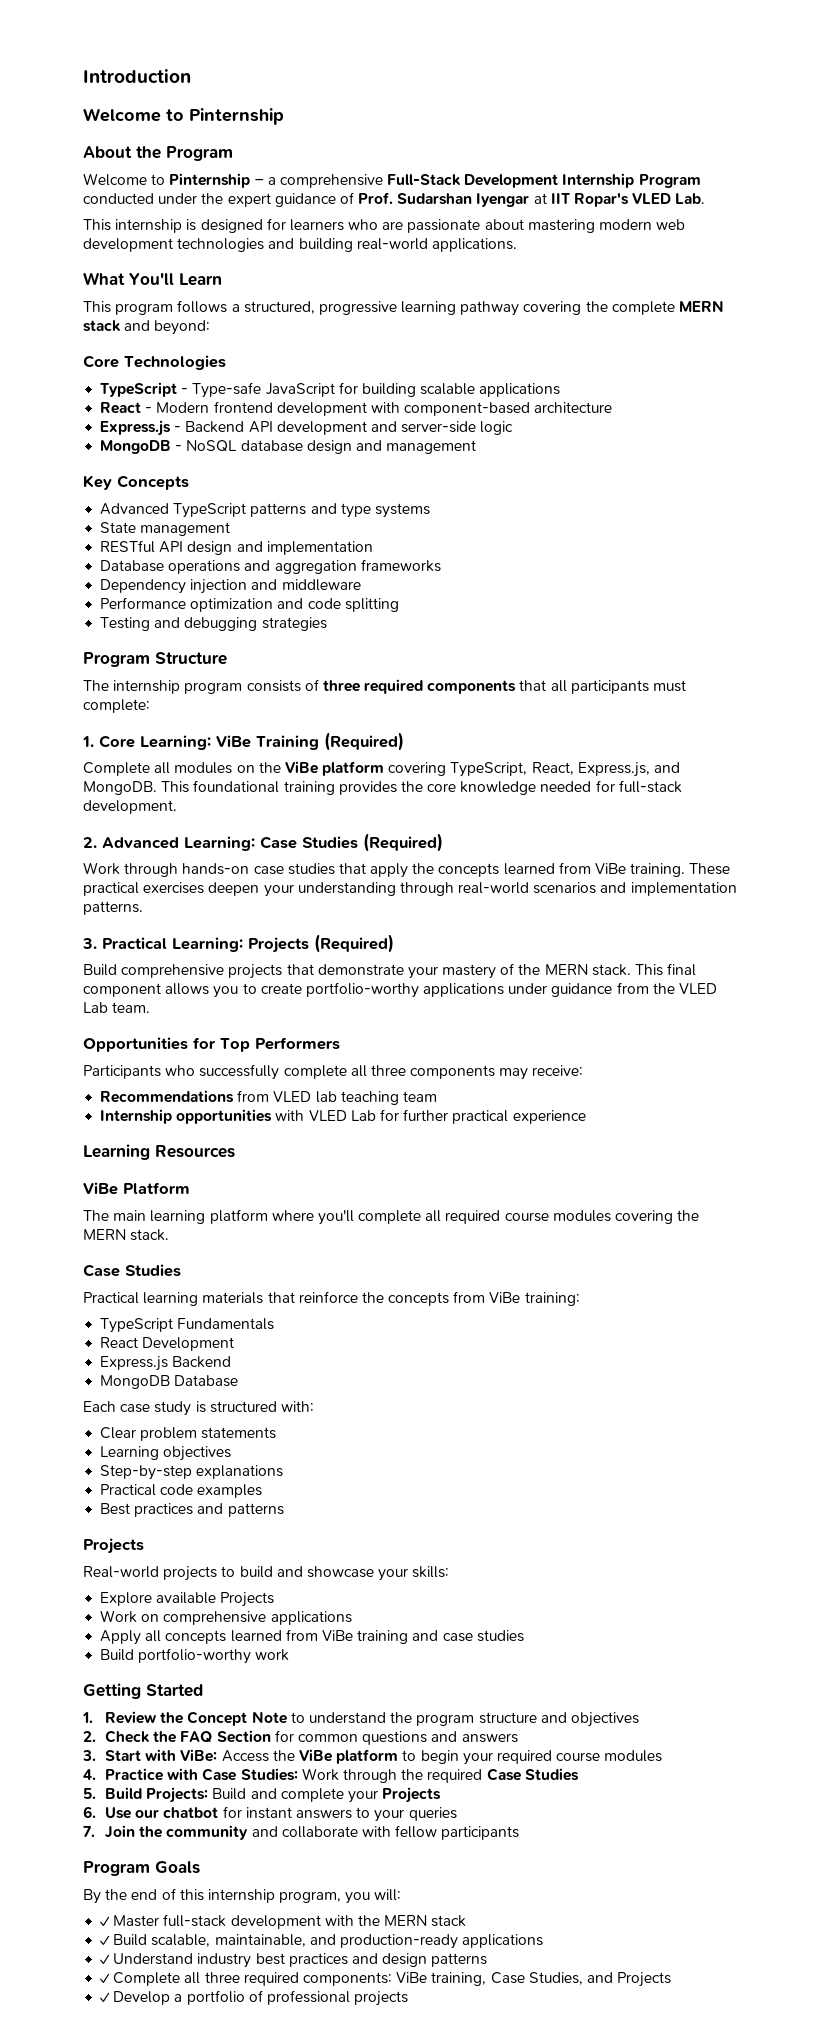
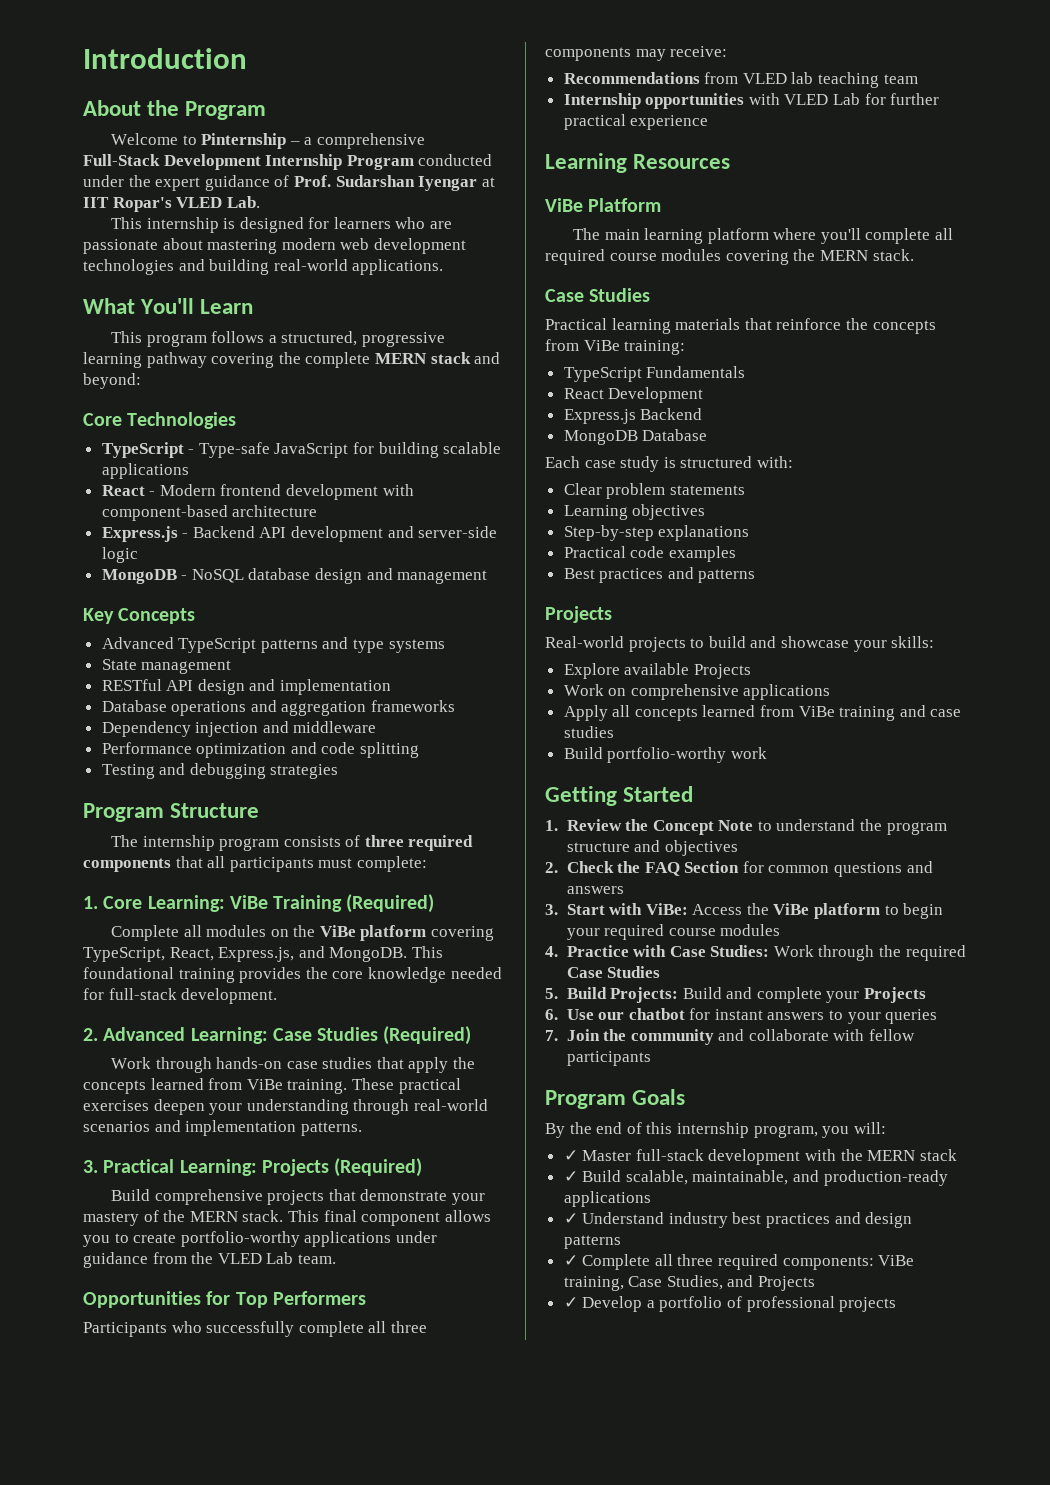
  Introduction
- Welcome to Pinternship

